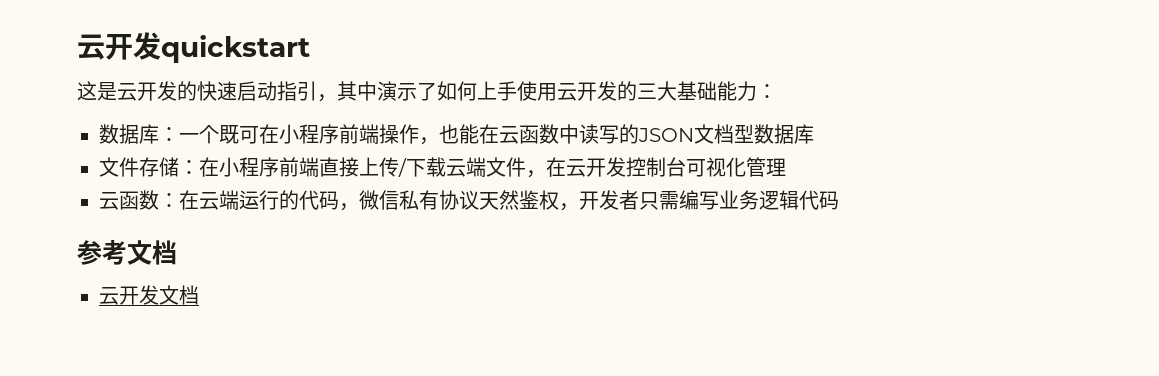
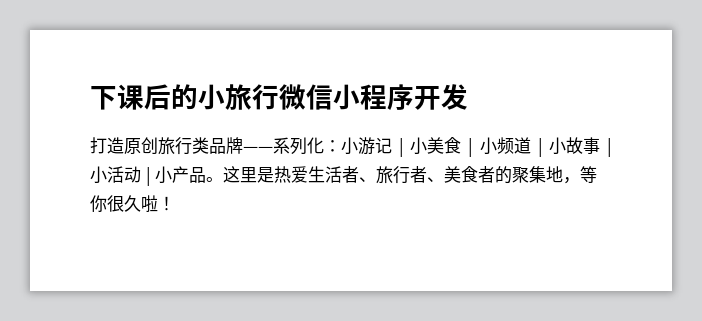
- 云开发quickstart
- 这是云开发的快速启动指引，其中演示了如何上手使用云开发的三大基础能力：
- 数据库：一个既可在小程序前端操作，也能在云函数中读写的JSON文档型数据库
- 文件存储：在小程序前端直接上传/下载云端文件，在云开发控制台可视化管理
- 云函数：在云端运行的代码，微信私有协议天然鉴权，开发者只需编写业务逻辑代码
- 参考文档
- 云开发文档
+ 下课后的小旅行微信小程序开发
+ 打造原创旅行类品牌——系列化：小游记 | 小美食 | 小频道 | 小故事 | 小活动 | 小产品。这里是热爱生活者、旅行者、美食者的聚集地，等你很久啦！

